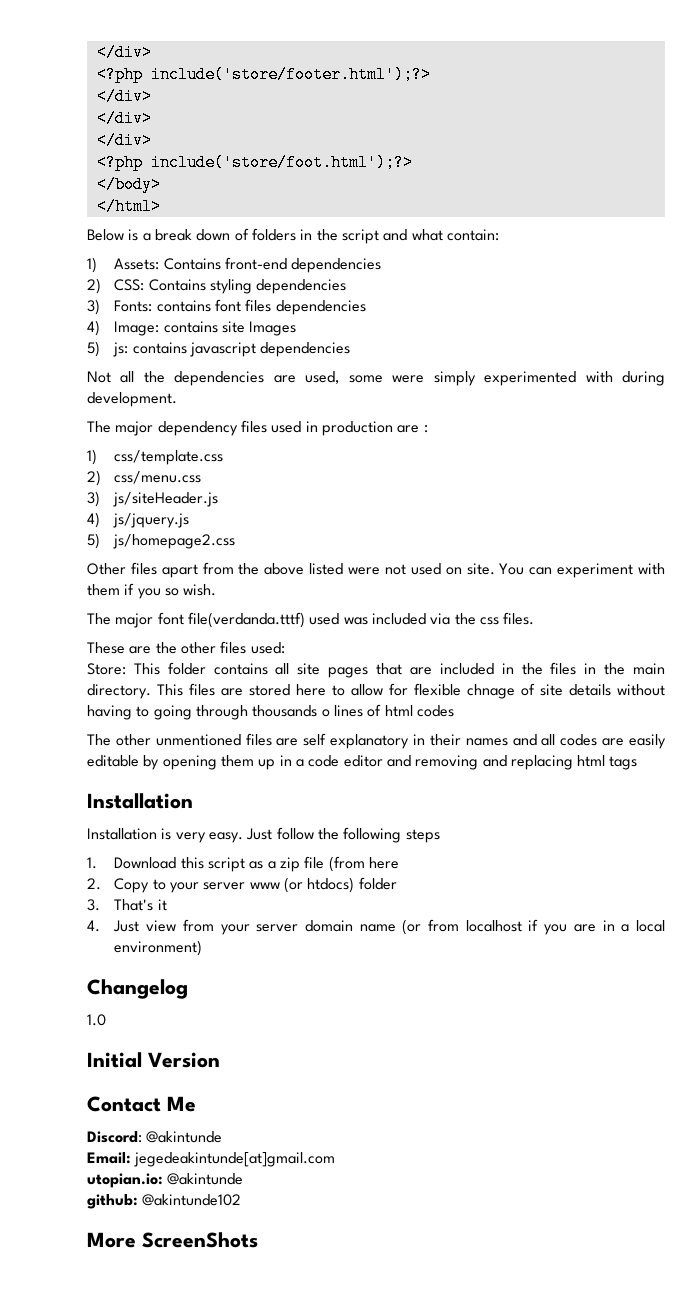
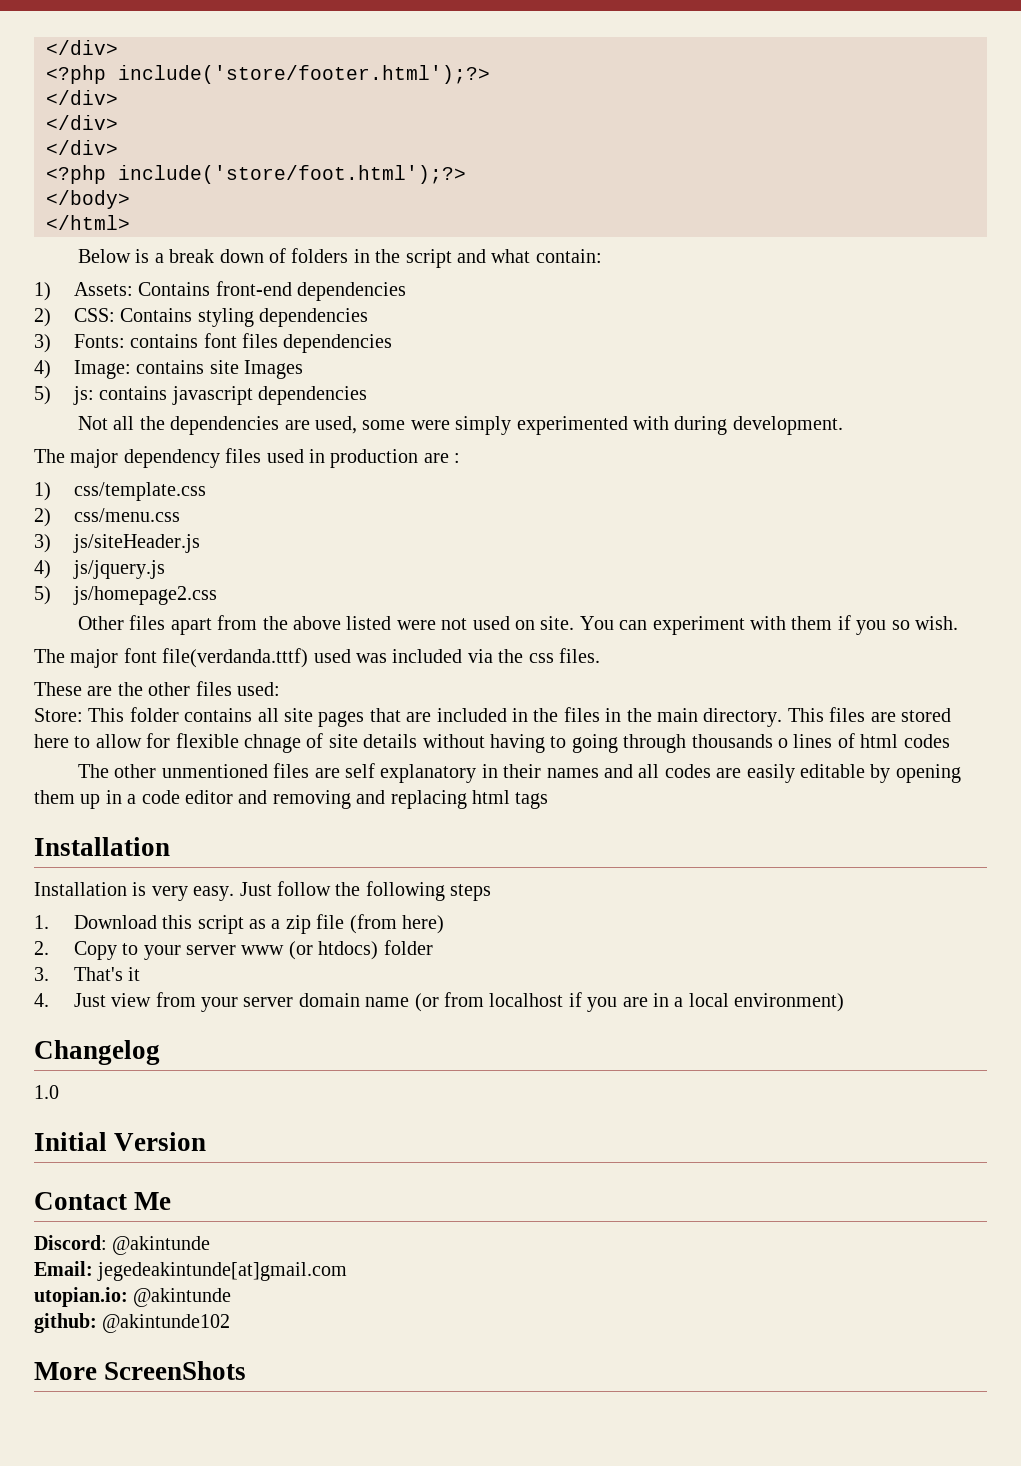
- 1. Download this script as a zip file (from here
+ 1. Download this script as a zip file (from here)

